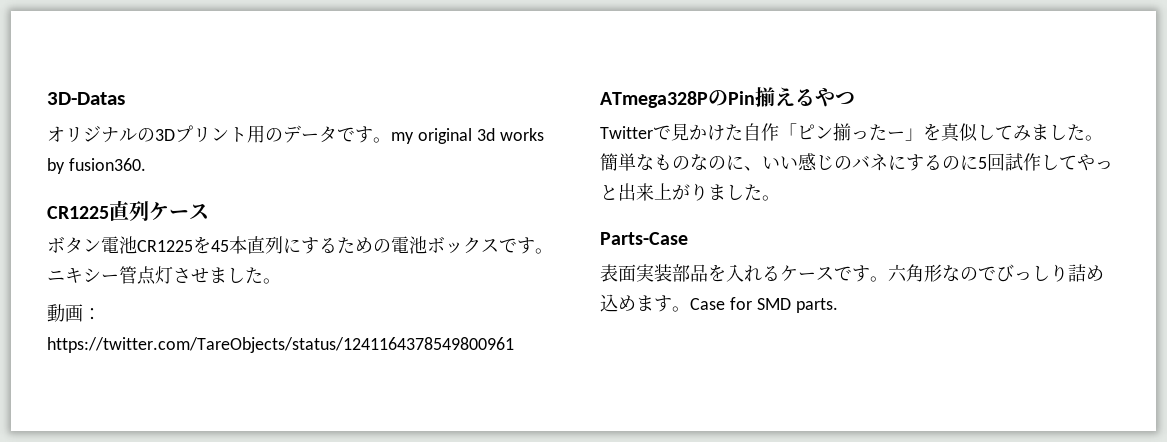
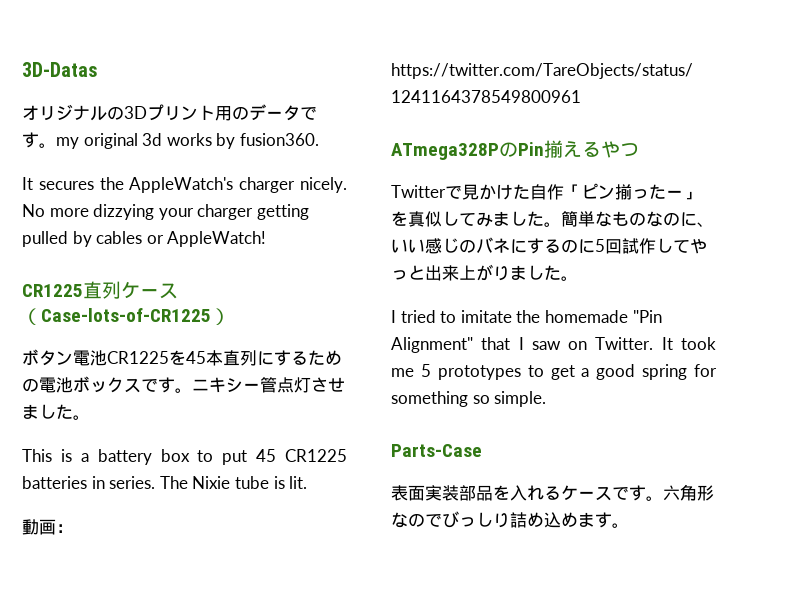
+ It secures the AppleWatch's charger nicely. No more dizzying your charger getting pulled by cables or AppleWatch!
- CR1225直列ケース
+ CR1225直列ケース（Case-lots-of-CR1225）
+ This is a battery box to put 45 CR1225 batteries in series. The Nixie tube is lit.
+ I tried to imitate the homemade "Pin Alignment" that I saw on Twitter. It took me 5 prototypes to get a good spring for something so simple.
- Case for SMD parts.

